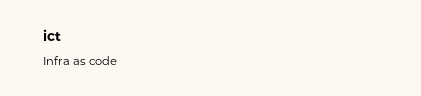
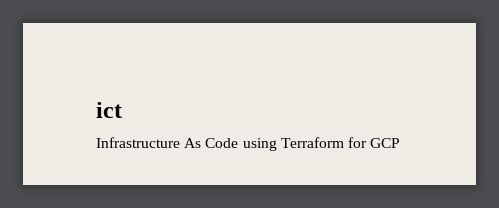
- Infra as code
+ Infrastructure As Code using Terraform for GCP

